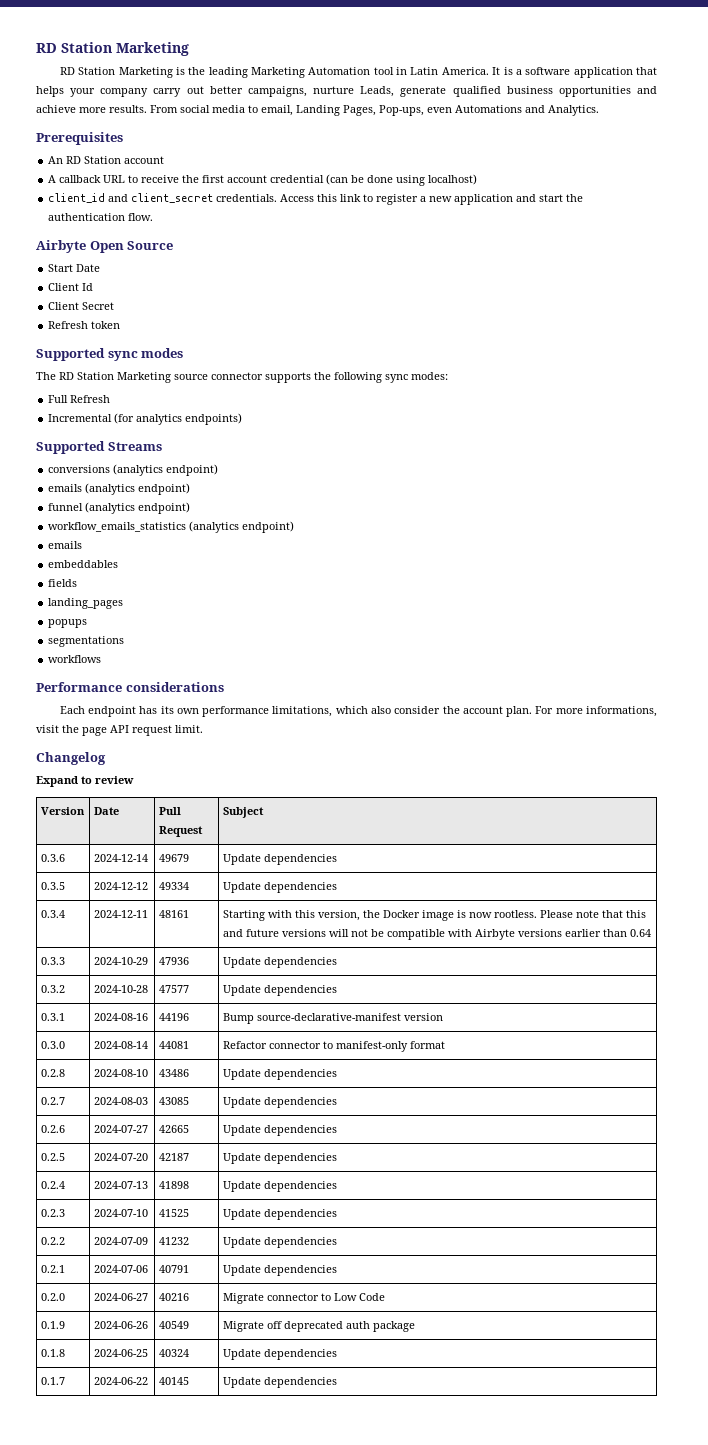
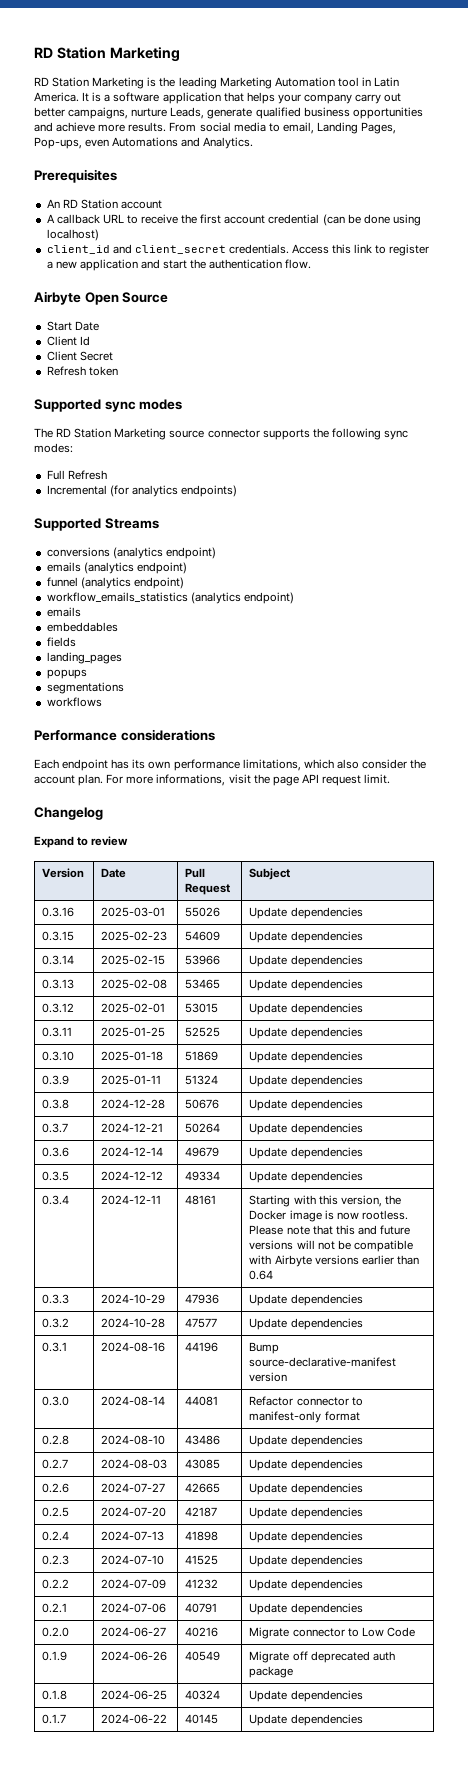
+ 0.3.16 | 2025-03-01 | 55026 | Update dependencies
+ 0.3.15 | 2025-02-23 | 54609 | Update dependencies
+ 0.3.14 | 2025-02-15 | 53966 | Update dependencies
+ 0.3.13 | 2025-02-08 | 53465 | Update dependencies
+ 0.3.12 | 2025-02-01 | 53015 | Update dependencies
+ 0.3.11 | 2025-01-25 | 52525 | Update dependencies
+ 0.3.10 | 2025-01-18 | 51869 | Update dependencies
+ 0.3.9 | 2025-01-11 | 51324 | Update dependencies
+ 0.3.8 | 2024-12-28 | 50676 | Update dependencies
+ 0.3.7 | 2024-12-21 | 50264 | Update dependencies

